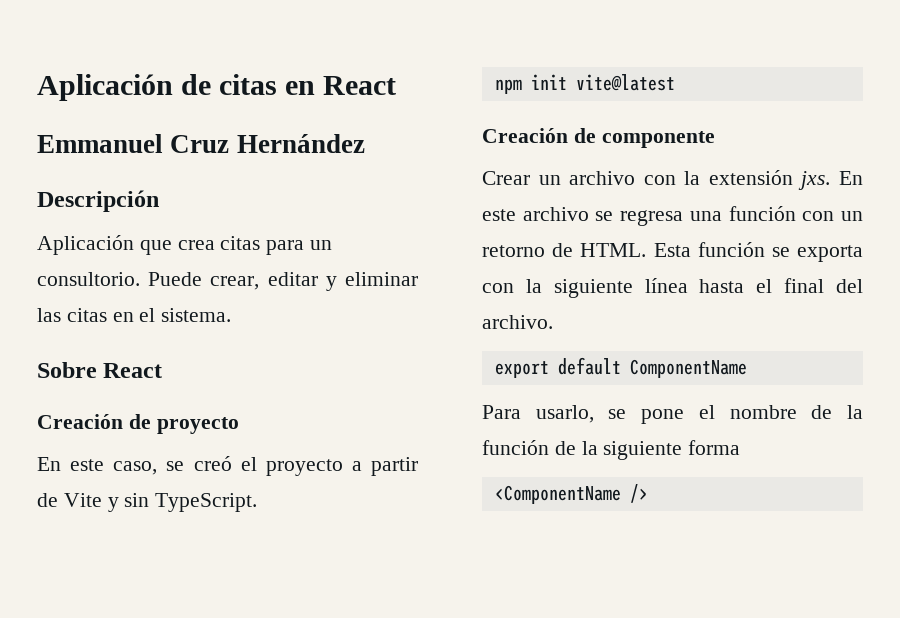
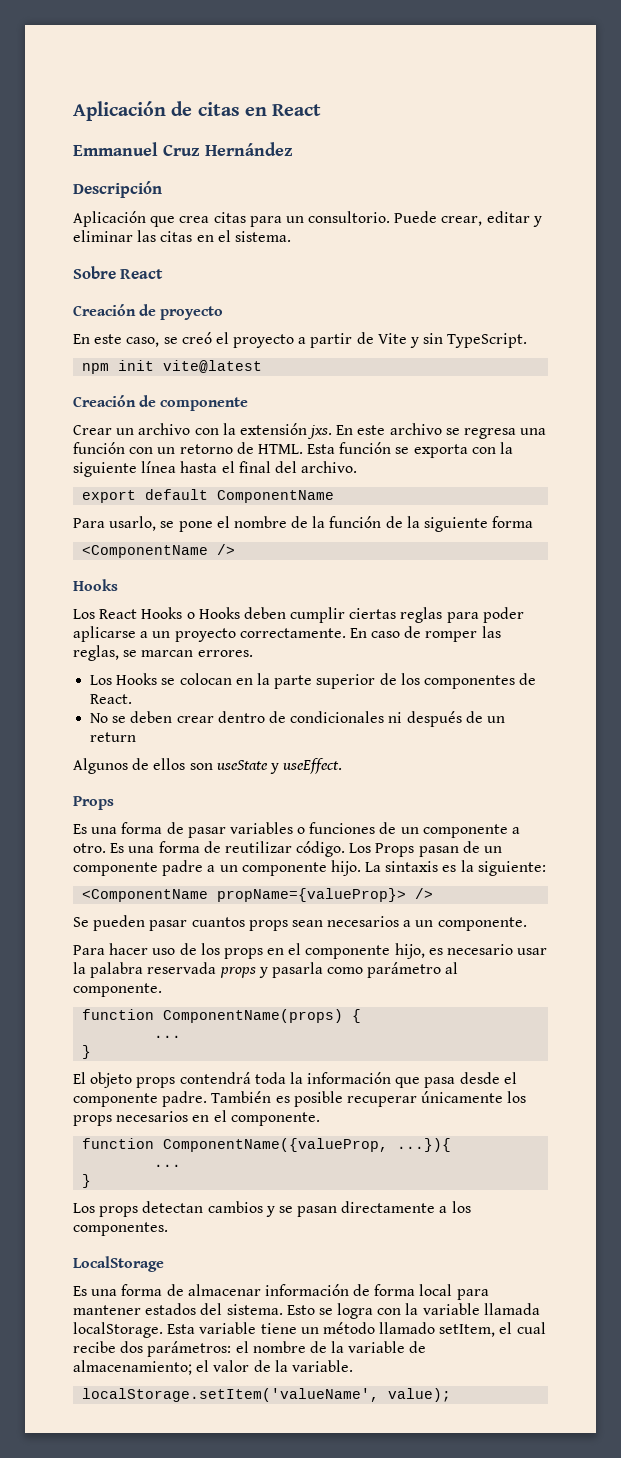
  <ComponentName />
+ Hooks
+ Los React Hooks o Hooks deben cumplir ciertas reglas para poder aplicarse a un proyecto correctamente. En caso de romper las reglas, se marcan errores.
+ Los Hooks se colocan en la parte superior de los componentes de React.
+ No se deben crear dentro de condicionales ni después de un return
+ Algunos de ellos son useState y useEffect.
+ Props
+ Es una forma de pasar variables o funciones de un componente a otro. Es una forma de reutilizar código. Los Props pasan de un componente padre a un componente hijo. La sintaxis es la siguiente:
+ <ComponentName propName={valueProp}> />
+ Se pueden pasar cuantos props sean necesarios a un componente.
+ Para hacer uso de los props en el componente hijo, es necesario usar la palabra reservada props y pasarla como parámetro al componente.
+ function ComponentName(props) {
+ ...
+ }
+ El objeto props contendrá toda la información que pasa desde el componente padre. También es posible recuperar únicamente los props necesarios en el componente.
+ function ComponentName({valueProp, ...}){
+ ...
+ }
+ Los props detectan cambios y se pasan directamente a los componentes.
+ LocalStorage
+ Es una forma de almacenar información de forma local para mantener estados del sistema. Esto se logra con la variable llamada localStorage. Esta variable tiene un método llamado setItem, el cual recibe dos parámetros: el nombre de la variable de almacenamiento; el valor de la variable.
+ localStorage.setItem('valueName', value);

